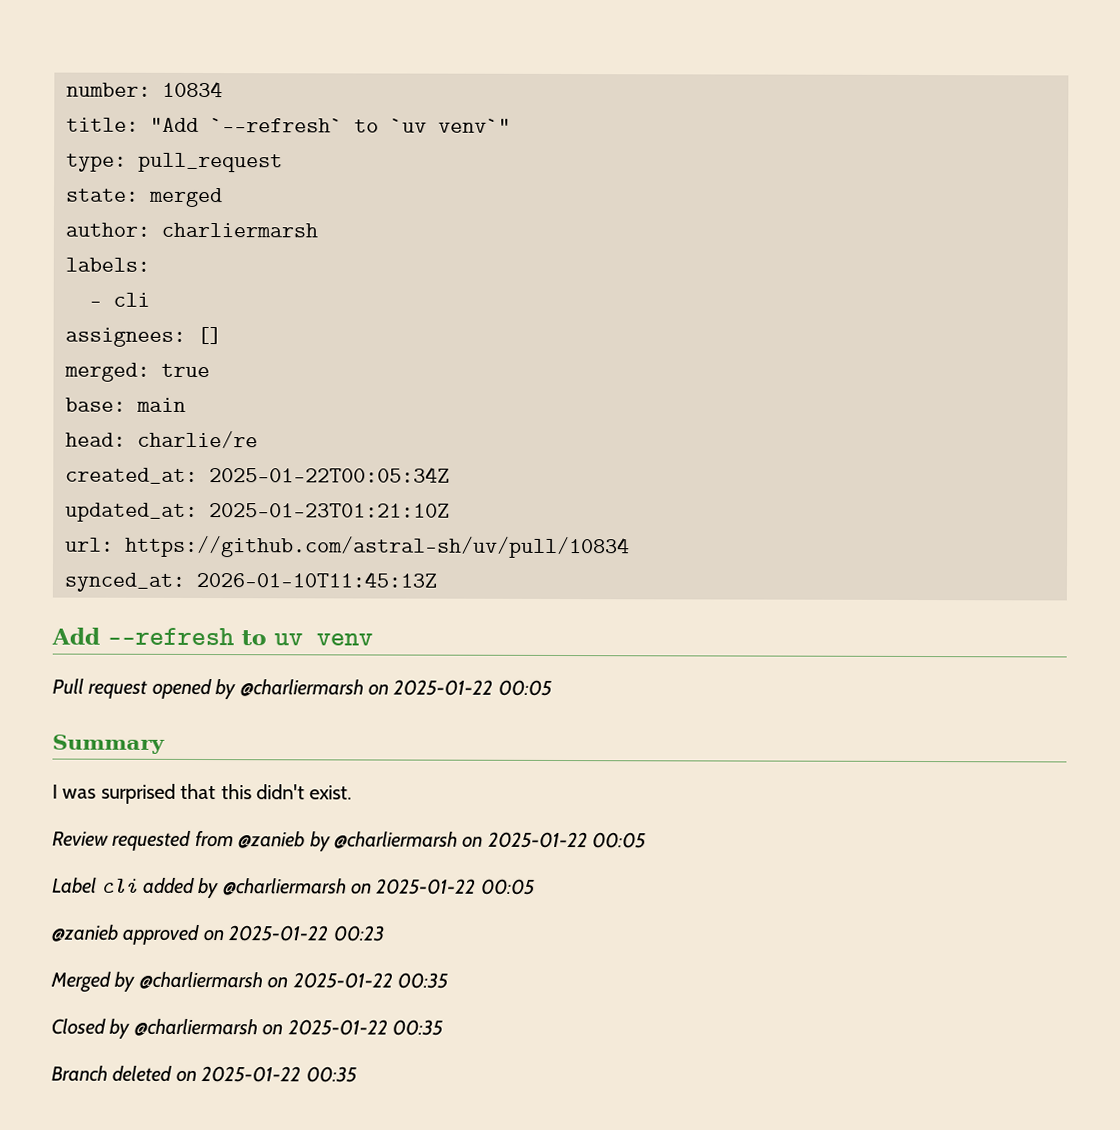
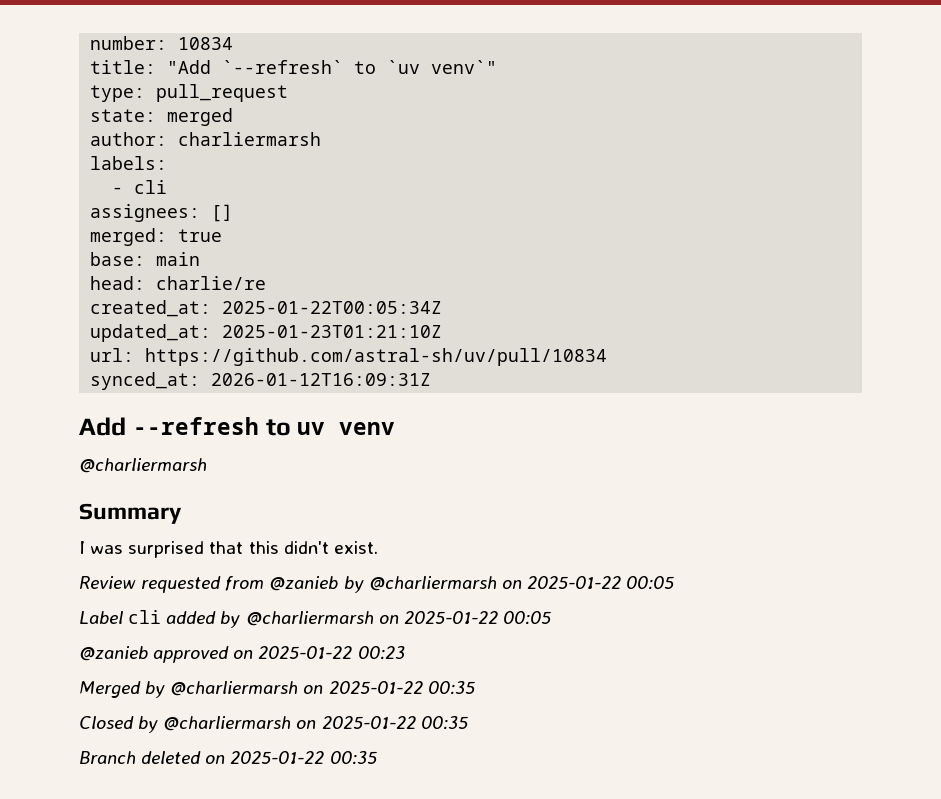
- synced_at: 2026-01-10T11:45:13Z
+ synced_at: 2026-01-12T16:09:31Z
  Add --refresh to uv venv
- Pull request opened by @charliermarsh on 2025-01-22 00:05
+ @charliermarsh

